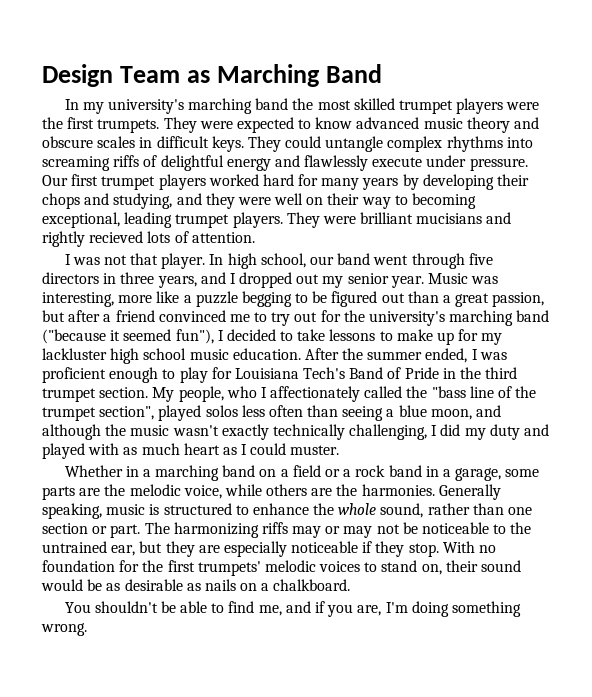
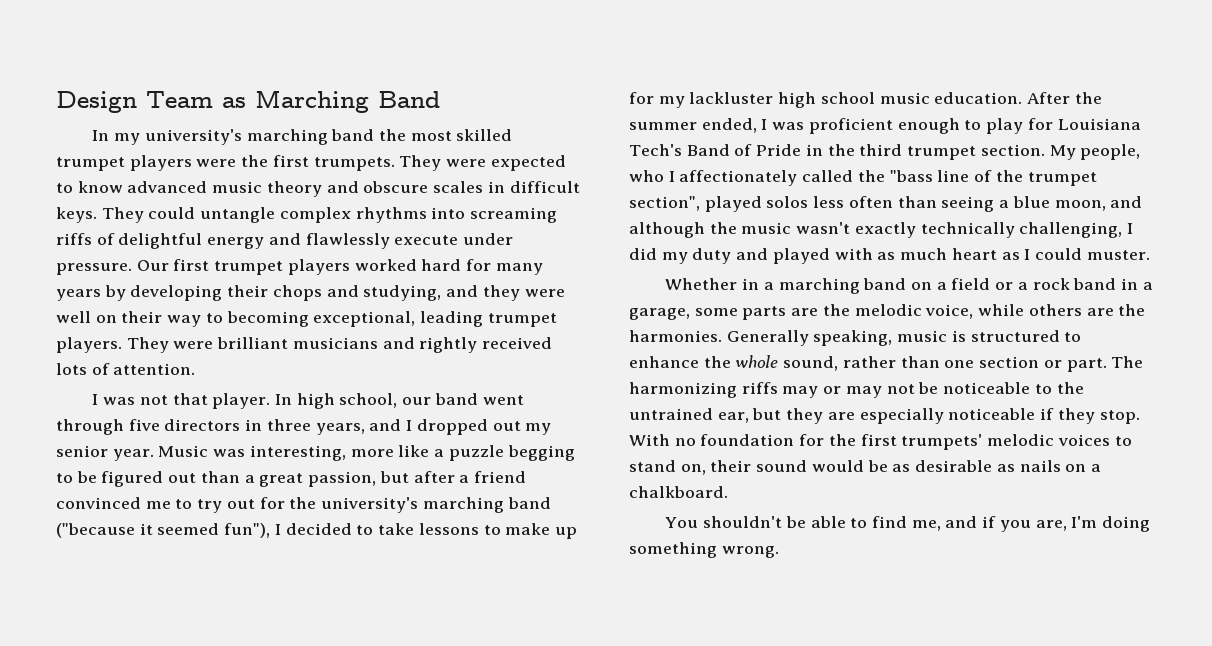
- They were brilliant mucisians and rightly recieved lots of attention.
+ They were brilliant musicians and rightly received lots of attention.

